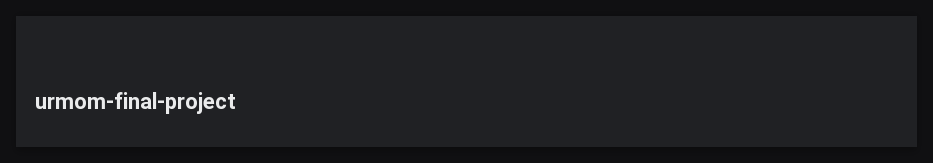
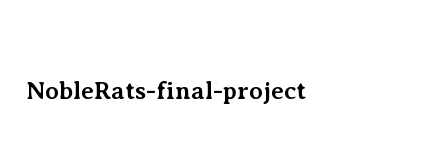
- urmom-final-project
+ NobleRats-final-project

